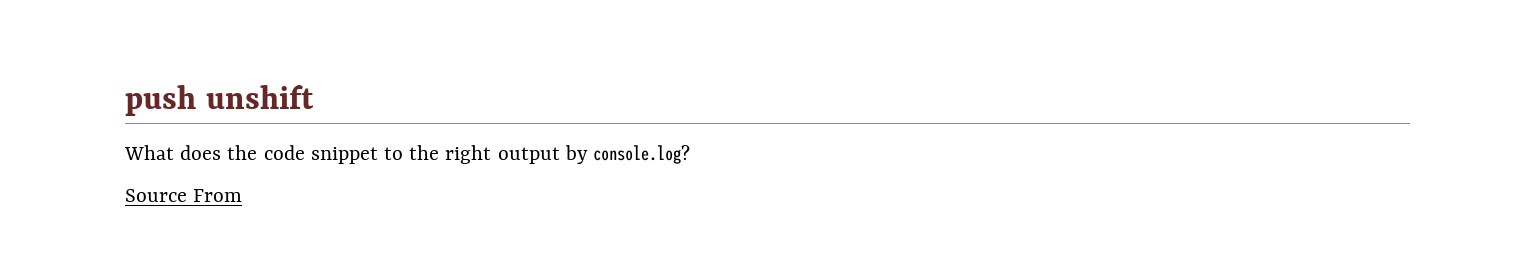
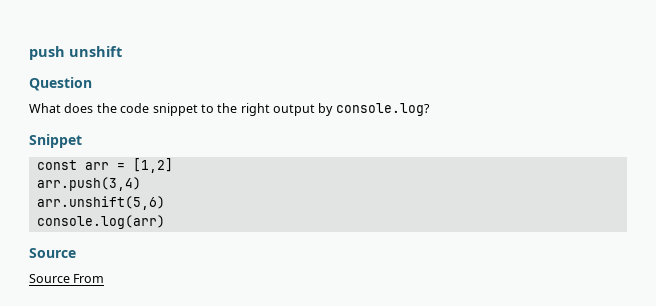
+ Question
+ Snippet
+ const arr = [1,2]
+ arr.push(3,4)
+ arr.unshift(5,6)
+ console.log(arr)
+ Source

